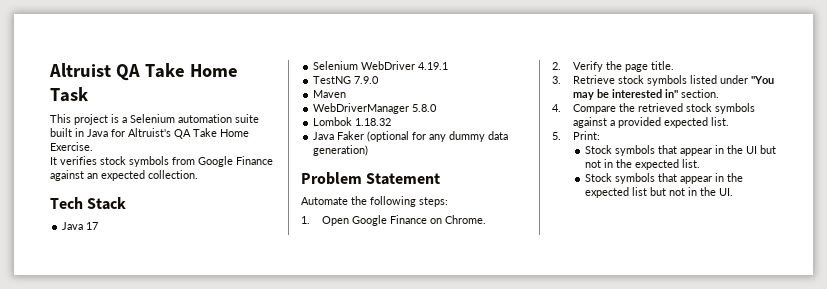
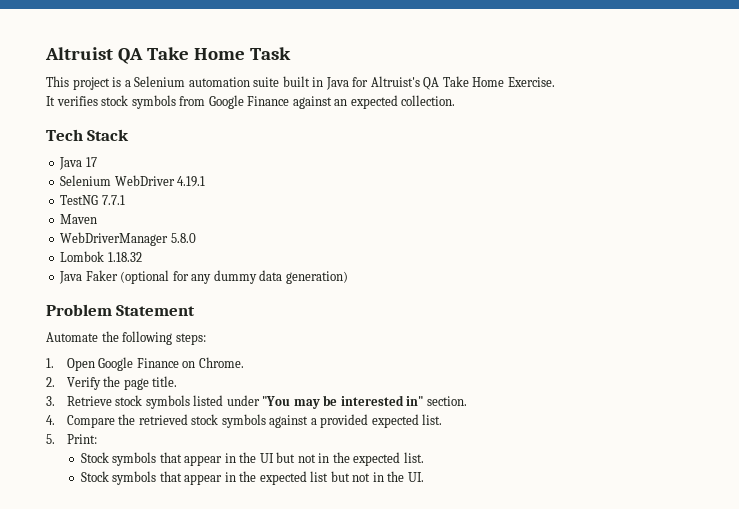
- TestNG 7.9.0
+ TestNG 7.7.1

